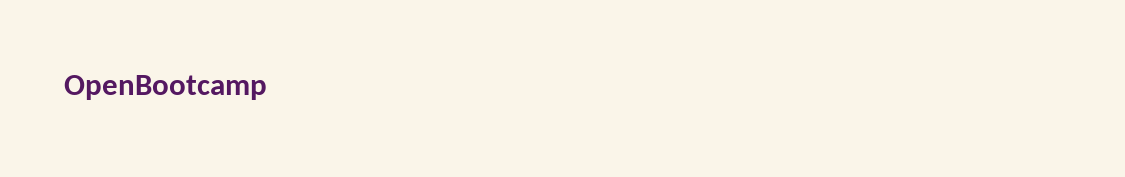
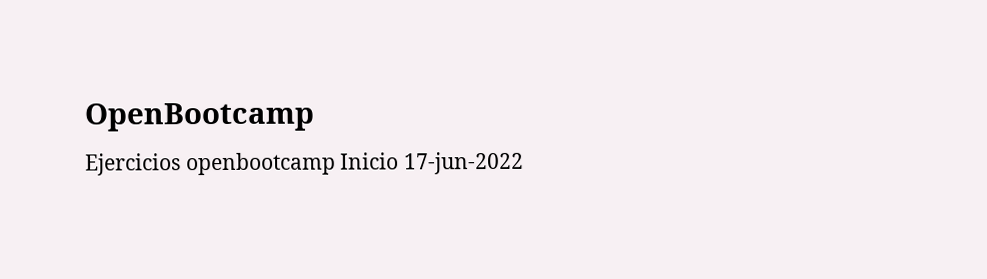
+ Ejercicios openbootcamp Inicio 17-jun-2022

